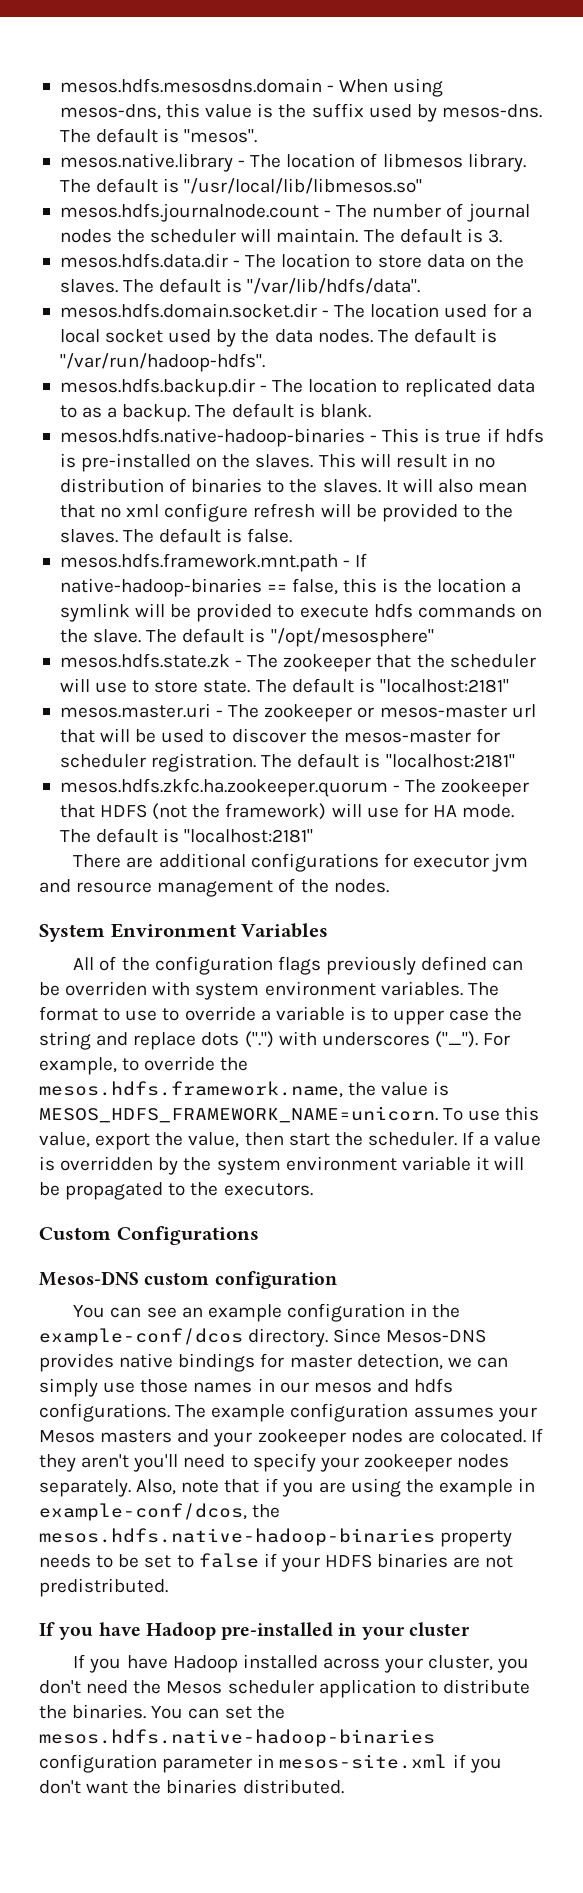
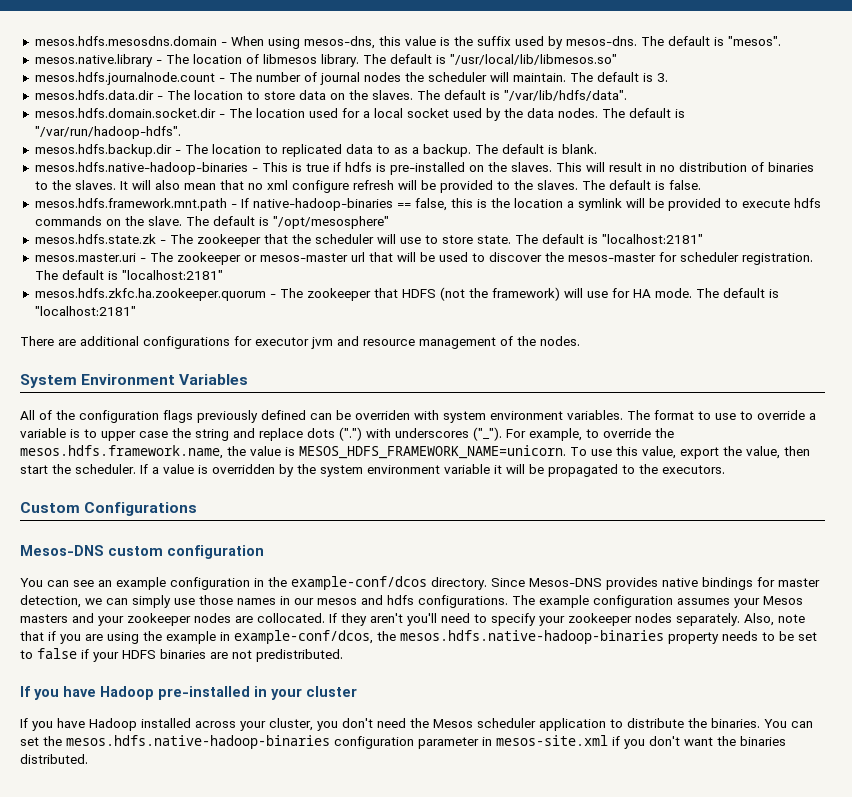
- The example configuration assumes your Mesos masters and your zookeeper nodes are colocated.
+ The example configuration assumes your Mesos masters and your zookeeper nodes are collocated.

